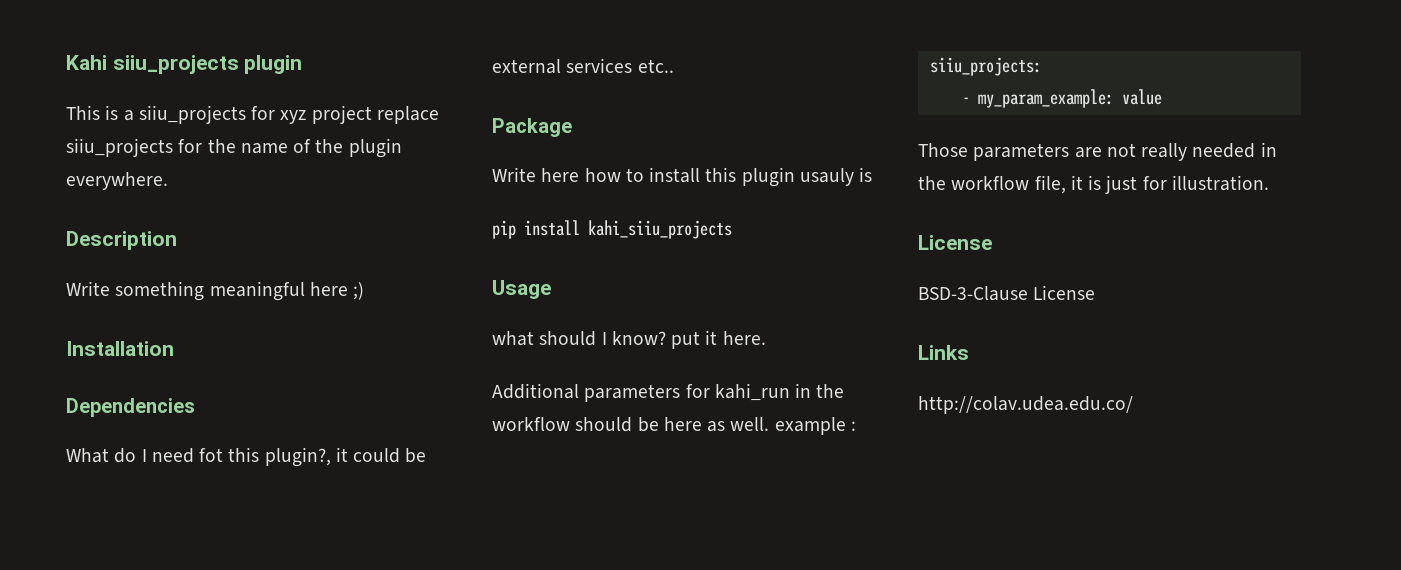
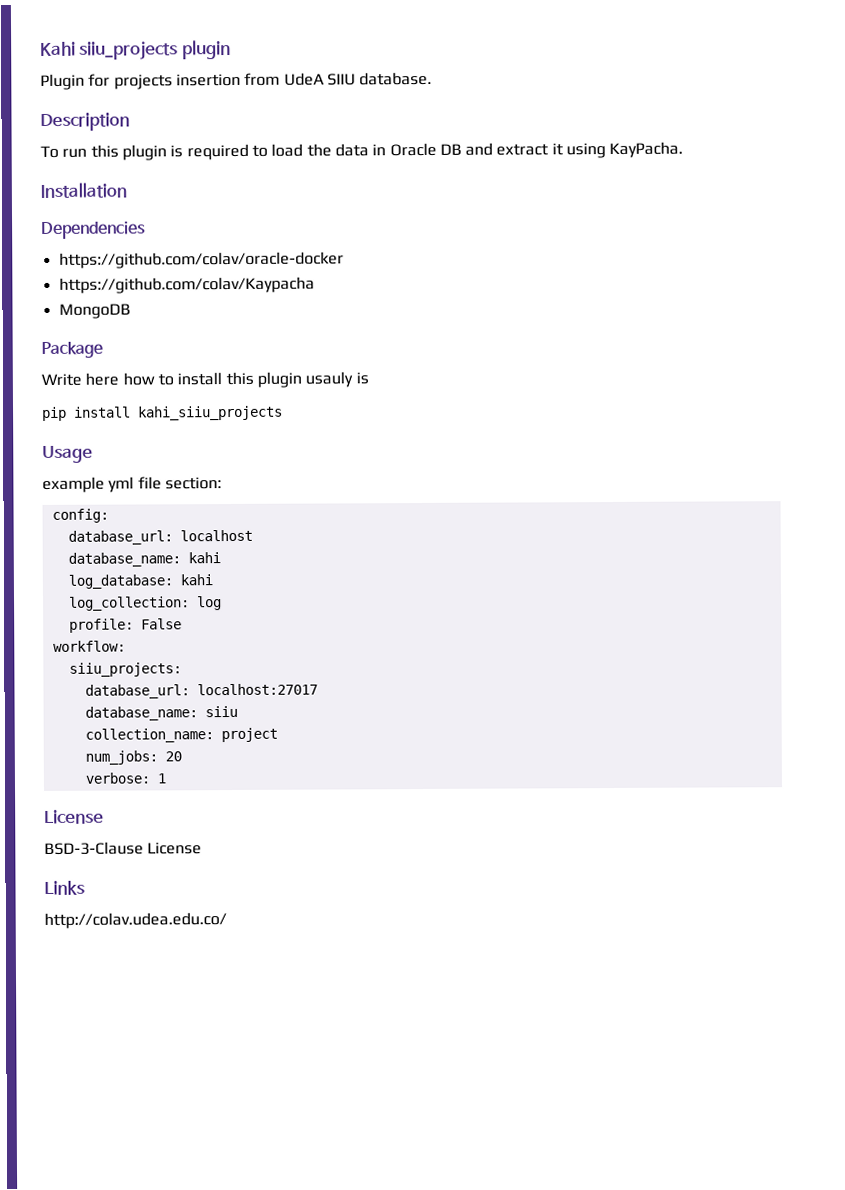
- This is a siiu_projects for xyz project replace siiu_projects for the name of the plugin everywhere.
+ Plugin for projects insertion from UdeA SIIU database.
  Description
- Write something meaningful here ;)
+ To run this plugin is required to load the data in Oracle DB and extract it using KayPacha.
  Installation
  Dependencies
- What do I need fot this plugin?, it could be external services etc..
+ https://github.com/colav/oracle-docker
+ https://github.com/colav/Kaypacha
+ MongoDB
- what should I know? put it here.
- Additional parameters for kahi_run in the workflow should be here as well. example :
+ example yml file section:
+ config:
+ database_url: localhost
+ database_name: kahi
+ log_database: kahi
+ log_collection: log
+ profile: False
+ workflow:
  siiu_projects:
- - my_param_example: value
- Those parameters are not really needed in the workflow file, it is just for illustration.
+ database_url: localhost:27017
+ database_name: siiu
+ collection_name: project
+ num_jobs: 20
+ verbose: 1

